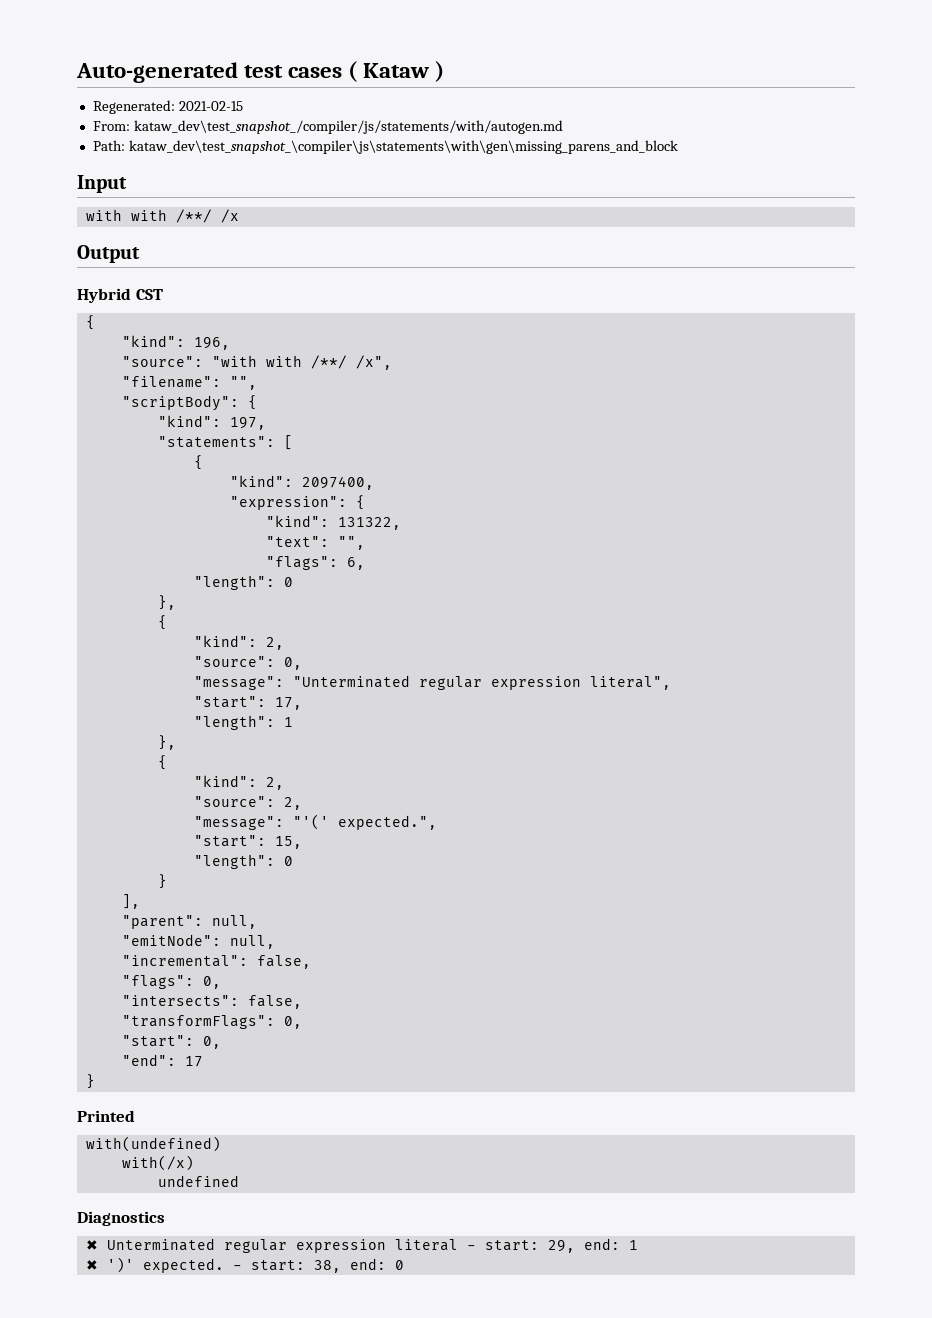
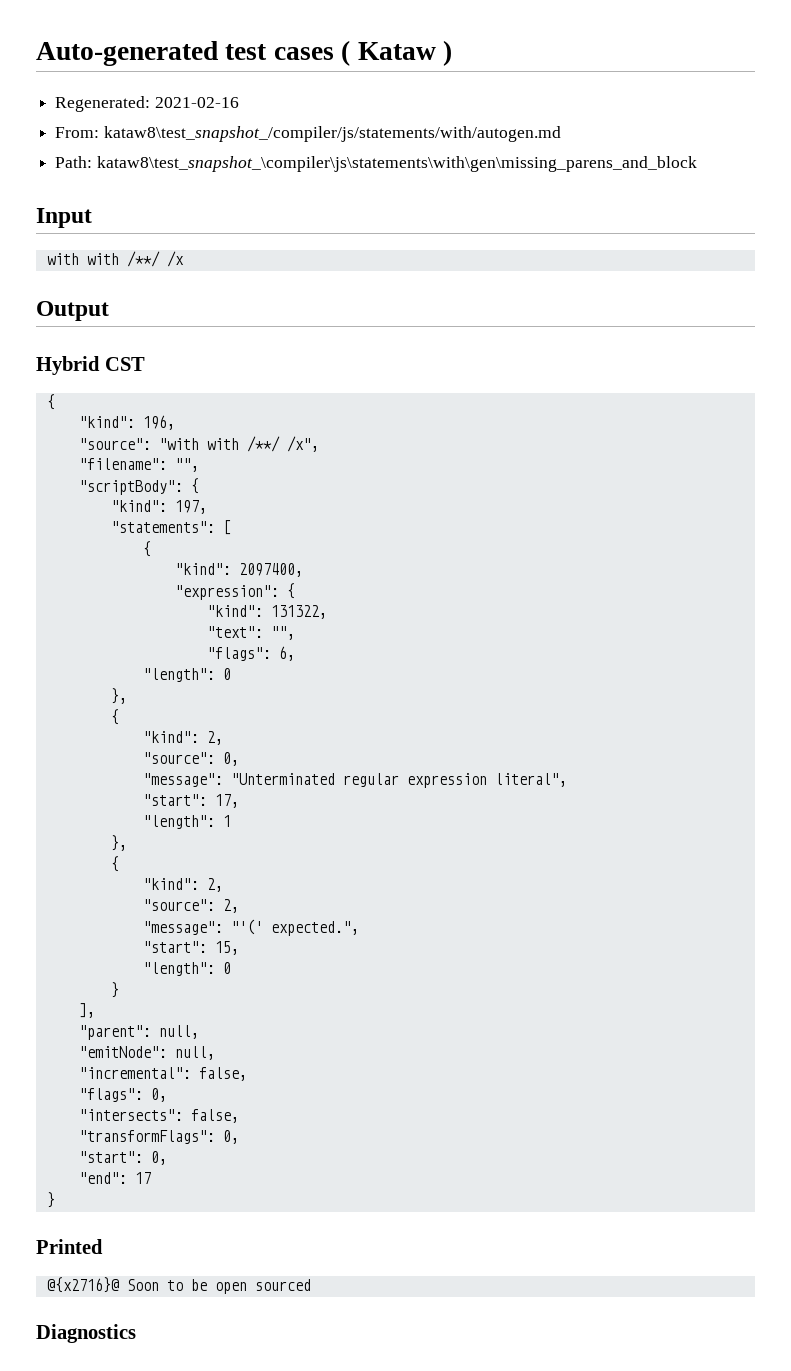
- Regenerated: 2021-02-15
+ Regenerated: 2021-02-16
- From: kataw_dev\test_snapshot_/compiler/js/statements/with/autogen.md
+ From: kataw8\test_snapshot_/compiler/js/statements/with/autogen.md
- Path: kataw_dev\test_snapshot_\compiler\js\statements\with\gen\missing_parens_and_block
+ Path: kataw8\test_snapshot_\compiler\js\statements\with\gen\missing_parens_and_block
- with(undefined)
- with(/x)
- undefined
+ @{x2716}@ Soon to be open sourced
  Diagnostics
- ✖ Unterminated regular expression literal - start: 29, end: 1
- ✖ ')' expected. - start: 38, end: 0

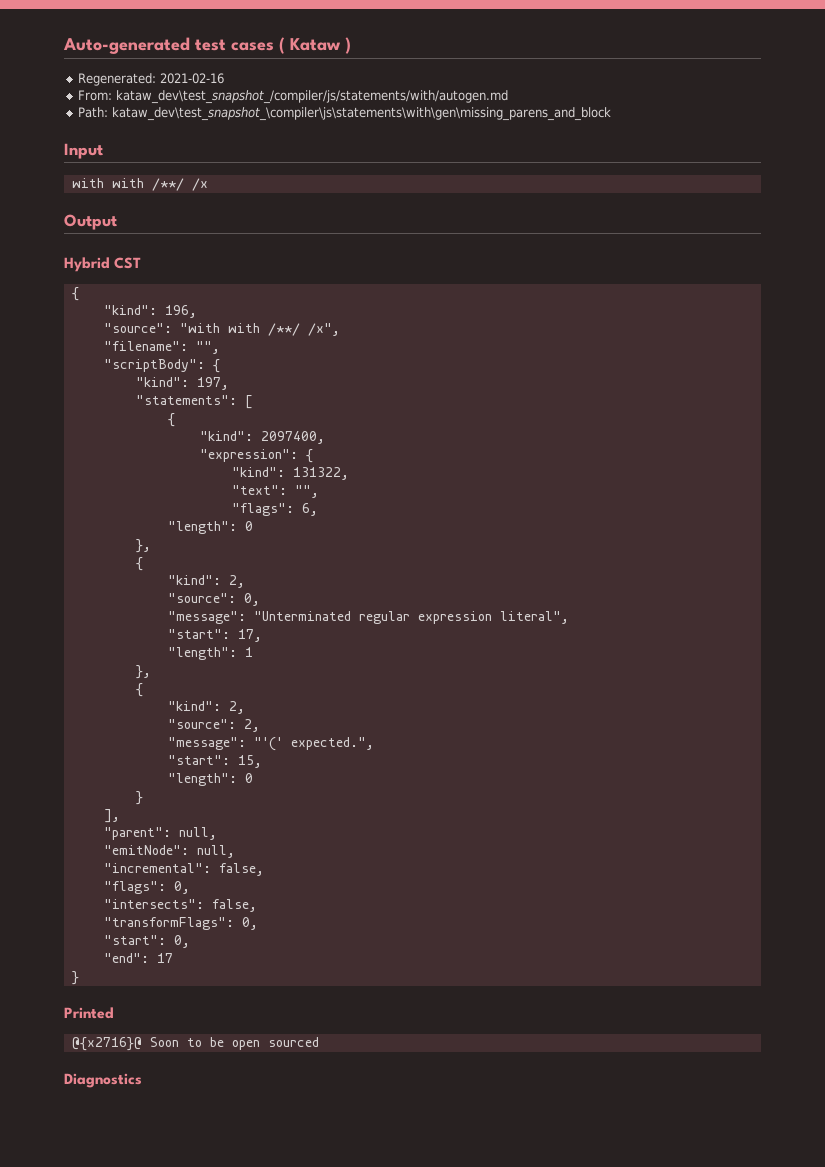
- From: kataw8\test_snapshot_/compiler/js/statements/with/autogen.md
+ From: kataw_dev\test_snapshot_/compiler/js/statements/with/autogen.md
- Path: kataw8\test_snapshot_\compiler\js\statements\with\gen\missing_parens_and_block
+ Path: kataw_dev\test_snapshot_\compiler\js\statements\with\gen\missing_parens_and_block

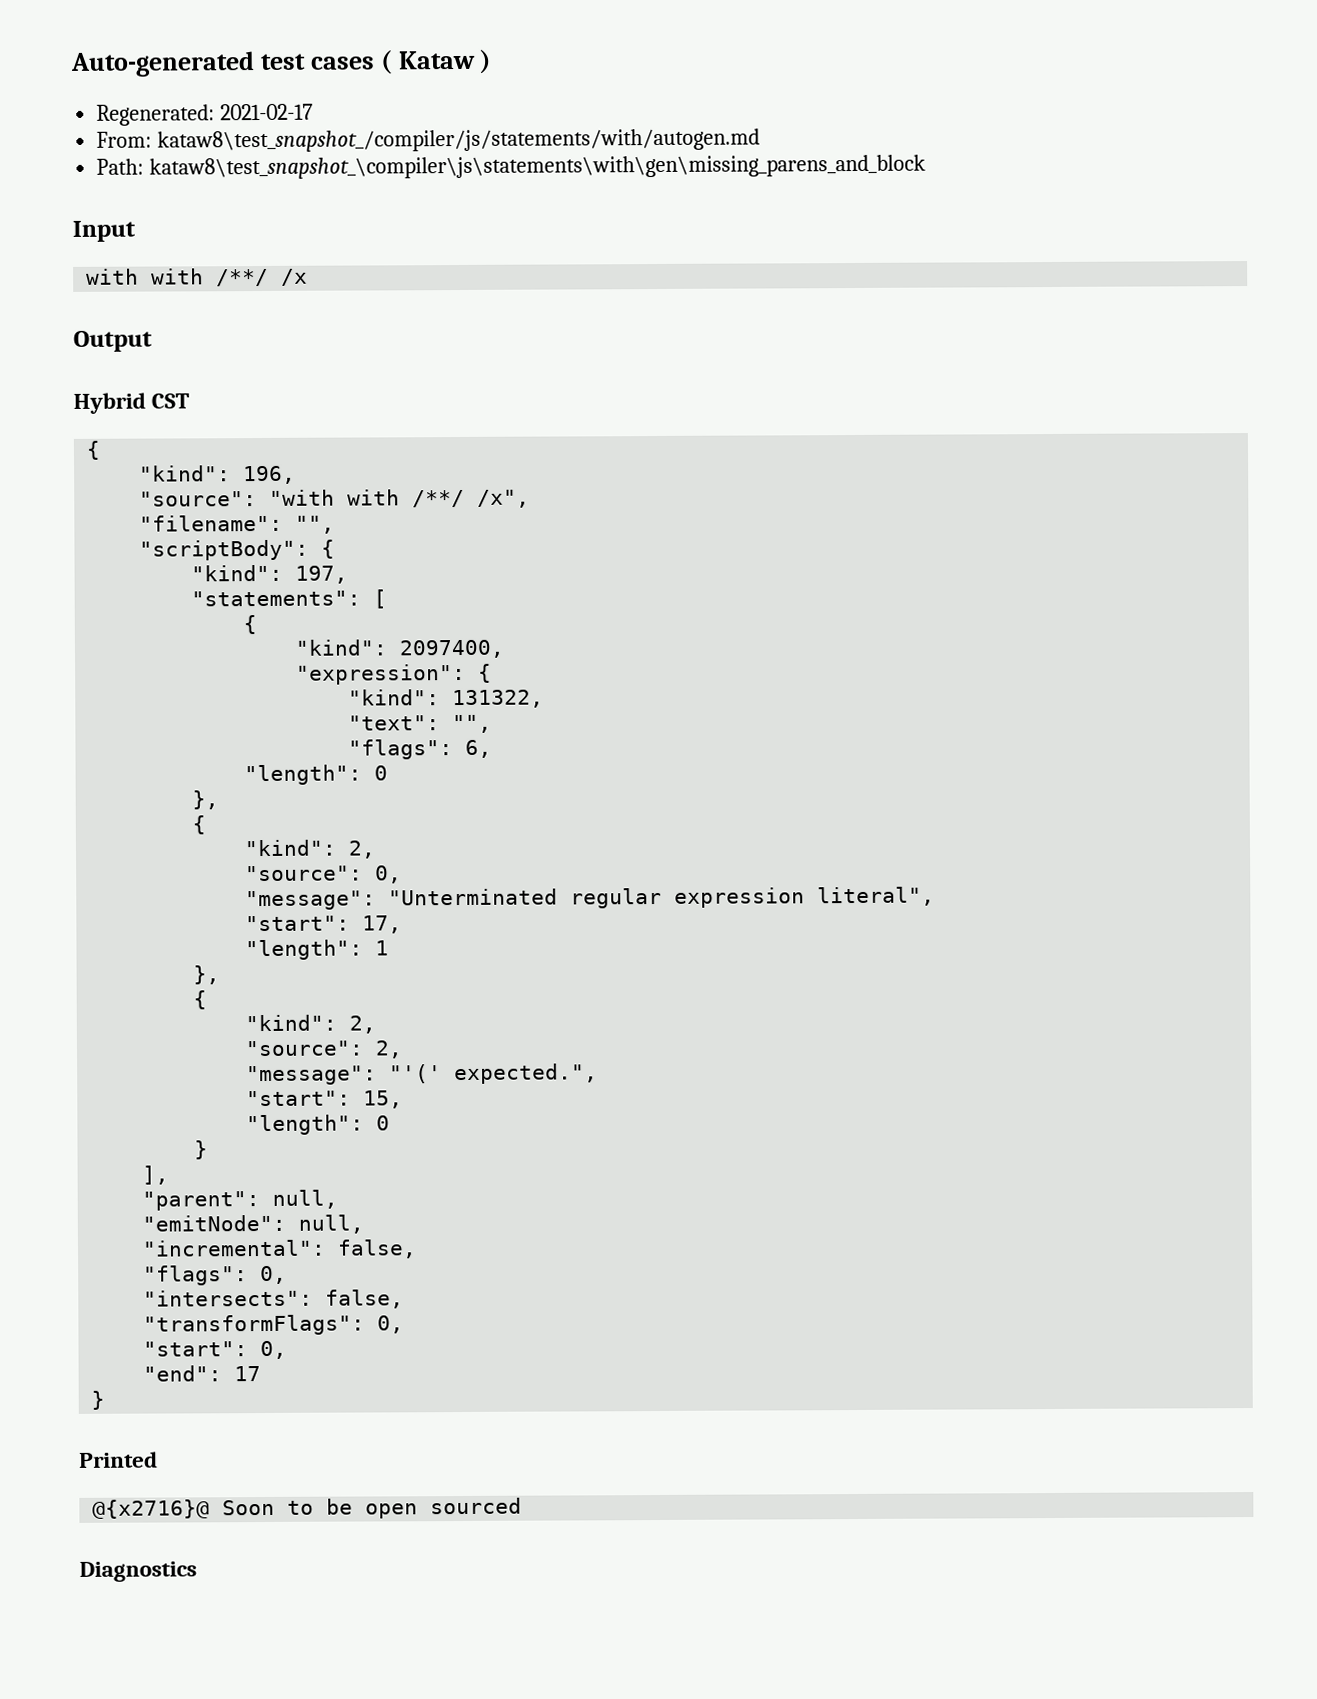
- Regenerated: 2021-02-16
+ Regenerated: 2021-02-17
- From: kataw_dev\test_snapshot_/compiler/js/statements/with/autogen.md
+ From: kataw8\test_snapshot_/compiler/js/statements/with/autogen.md
- Path: kataw_dev\test_snapshot_\compiler\js\statements\with\gen\missing_parens_and_block
+ Path: kataw8\test_snapshot_\compiler\js\statements\with\gen\missing_parens_and_block

